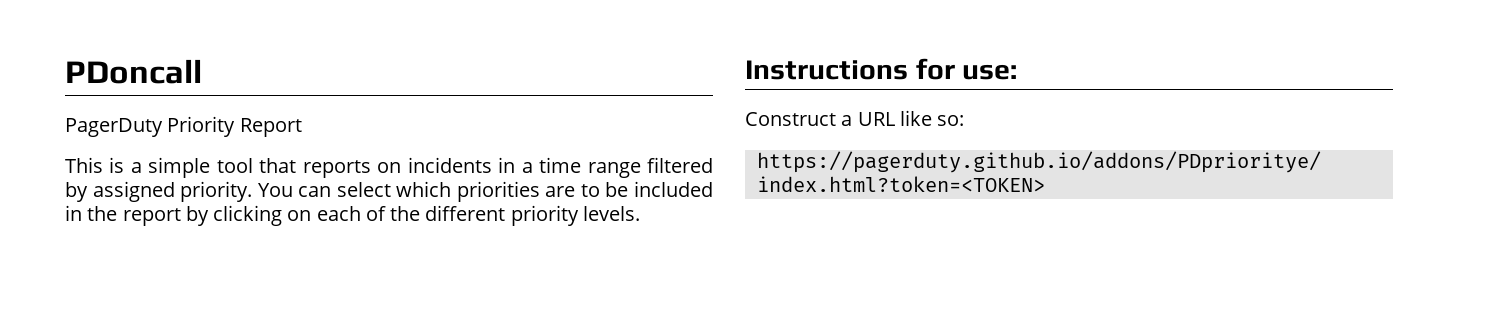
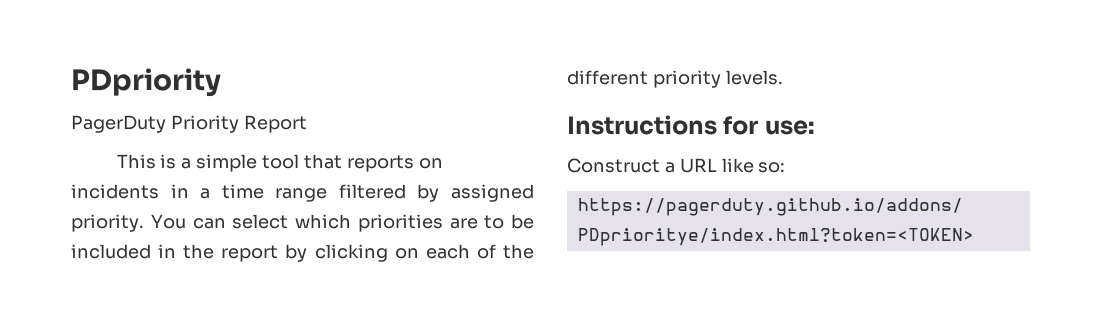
- PDoncall
+ PDpriority

